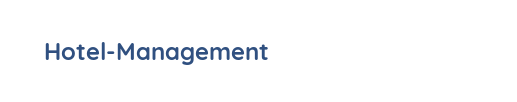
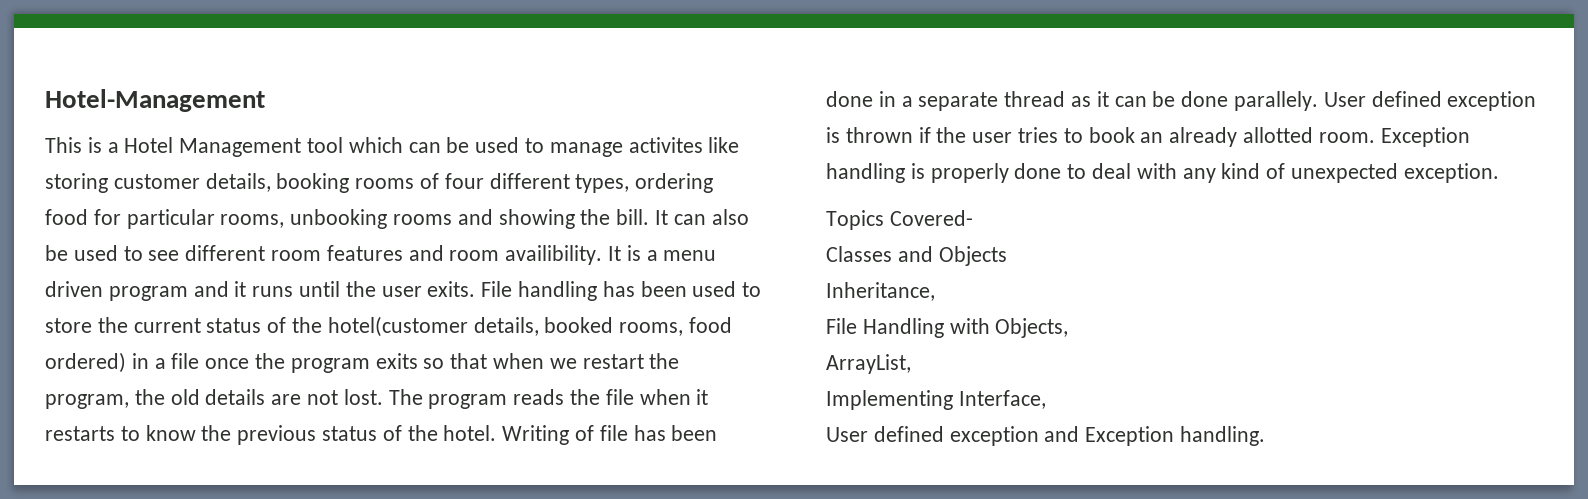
+ This is a Hotel Management tool which can be used to manage activites like storing customer details, booking rooms of four different types, ordering food for particular rooms, unbooking rooms and showing the bill. It can also be used to see different room features and room availibility. It is a menu driven program and it runs until the user exits. File handling has been used to store the current status of the hotel(customer details, booked rooms, food ordered) in a file once the program exits so that when we restart the program, the old details are not lost. The program reads the file when it restarts to know the previous status of the hotel. Writing of file has been done in a separate thread as it can be done parallely. User defined exception is thrown if the user tries to book an already allotted room. Exception handling is properly done to deal with any kind of unexpected exception.
+ Topics Covered-
+ Classes and Objects
+ Inheritance,
+ File Handling with Objects,
+ ArrayList,
+ Implementing Interface,
+ User defined exception and Exception handling.

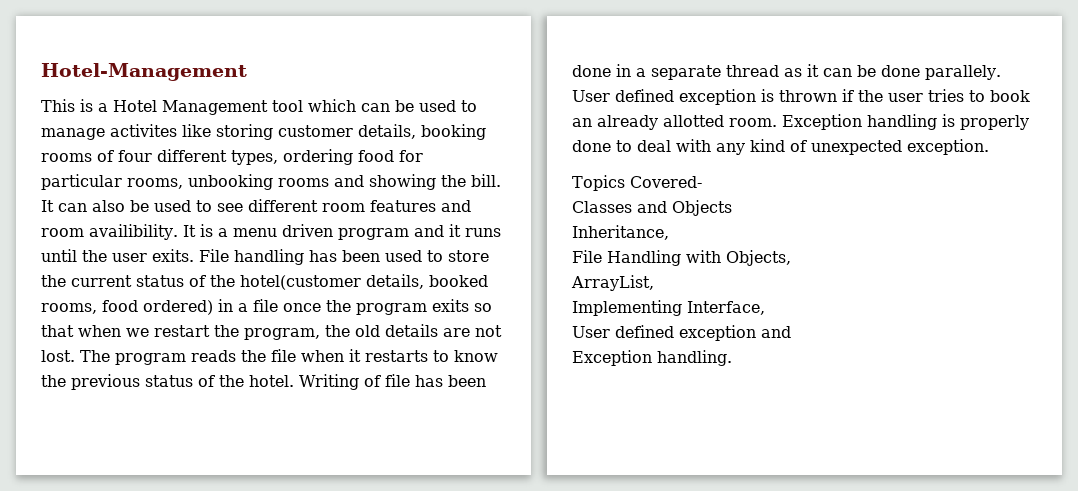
- User defined exception and Exception handling.
+ User defined exception and
+ Exception handling.

